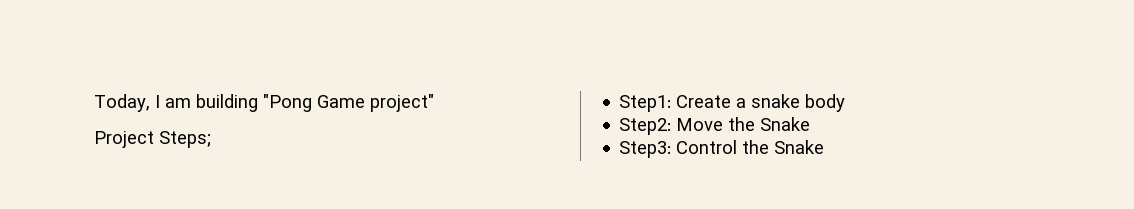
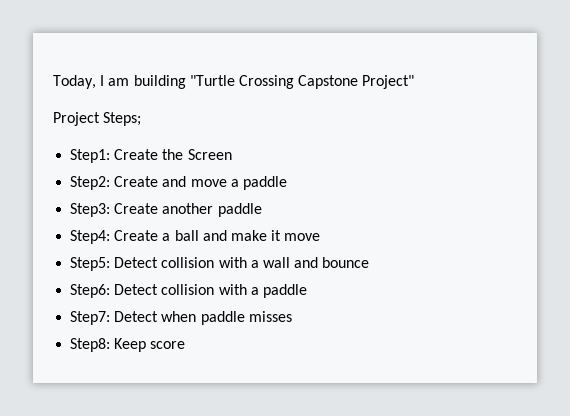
- Today, I am building "Pong Game project"
+ Today, I am building "Turtle Crossing Capstone Project"
- Step1: Create a snake body
- Step2: Move the Snake
- Step3: Control the Snake
+ Step1: Create the Screen
+ Step2: Create and move a paddle
+ Step3: Create another paddle
+ Step4: Create a ball and make it move
+ Step5: Detect collision with a wall and bounce
+ Step6: Detect collision with a paddle
+ Step7: Detect when paddle misses
+ Step8: Keep score

